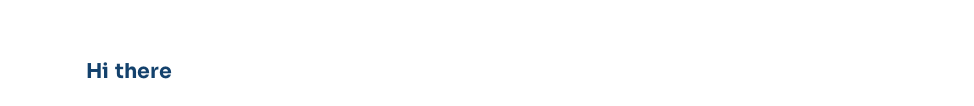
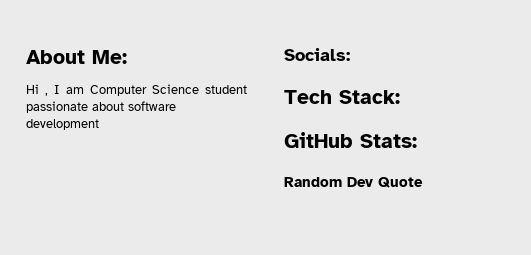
- Hi there
+ About Me:
+ Hi , I am Computer Science student passionate about software development
+ Socials:
+ Tech Stack:
+ GitHub Stats:
+ Random Dev Quote

